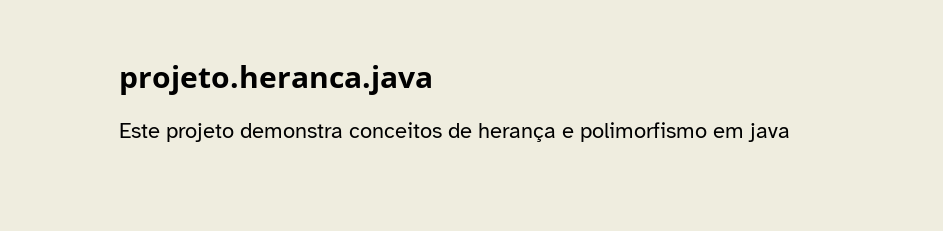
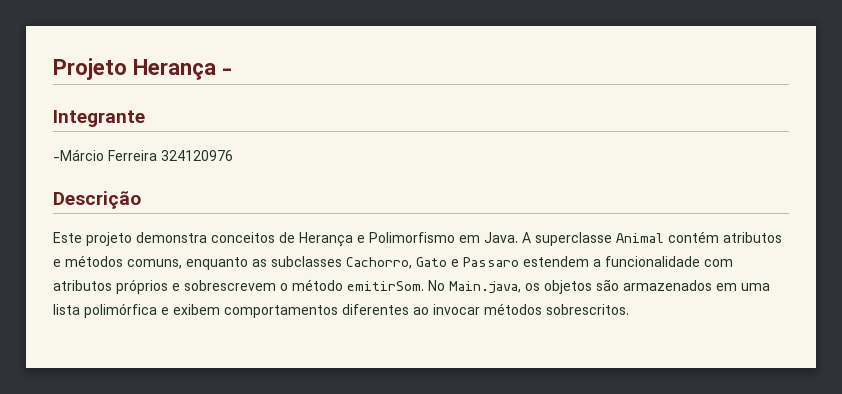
- projeto.heranca.java
+ Projeto Herança -
+ Integrante
+ -Márcio Ferreira 324120976
+ Descrição
- Este projeto demonstra conceitos de herança e polimorfismo em java
+ Este projeto demonstra conceitos de Herança e Polimorfismo em Java. A superclasse Animal contém atributos e métodos comuns, enquanto as subclasses Cachorro, Gato e Passaro estendem a funcionalidade com atributos próprios e sobrescrevem o método emitirSom. No Main.java, os objetos são armazenados em uma lista polimórfica e exibem comportamentos diferentes ao invocar métodos sobrescritos.

